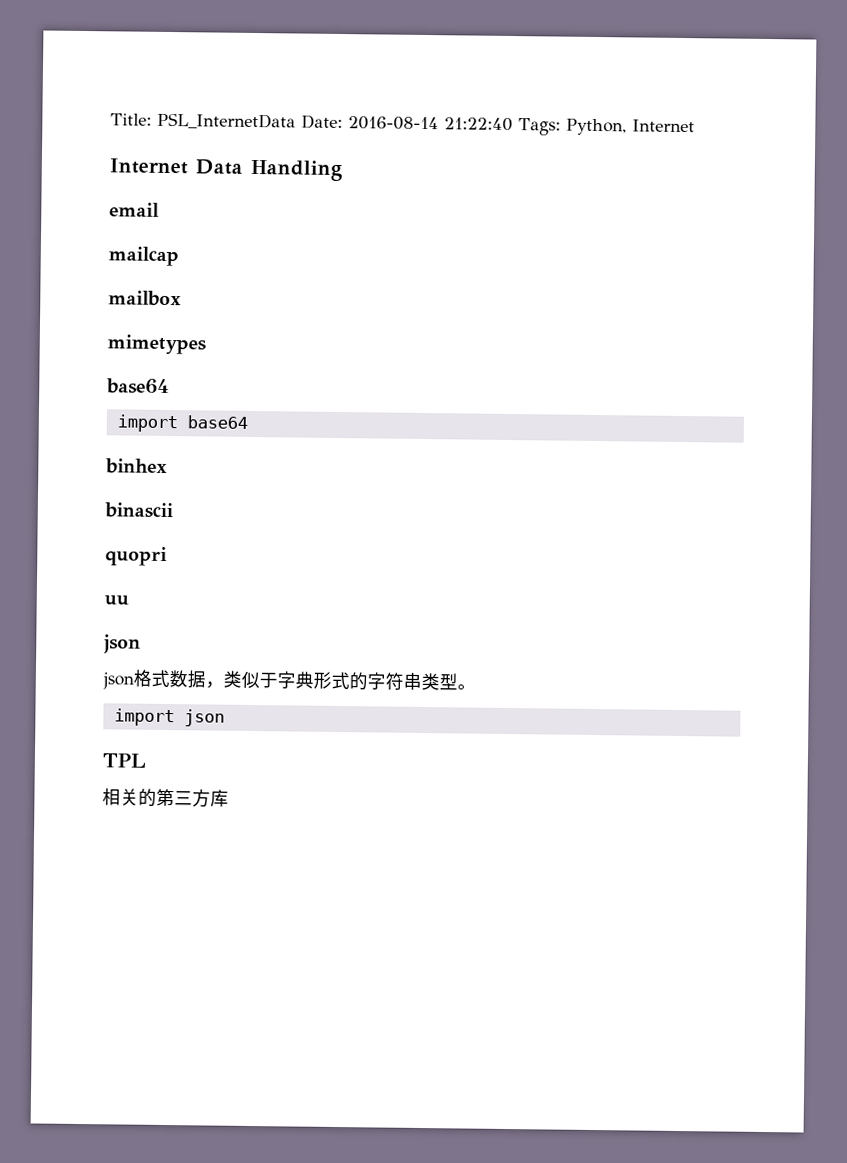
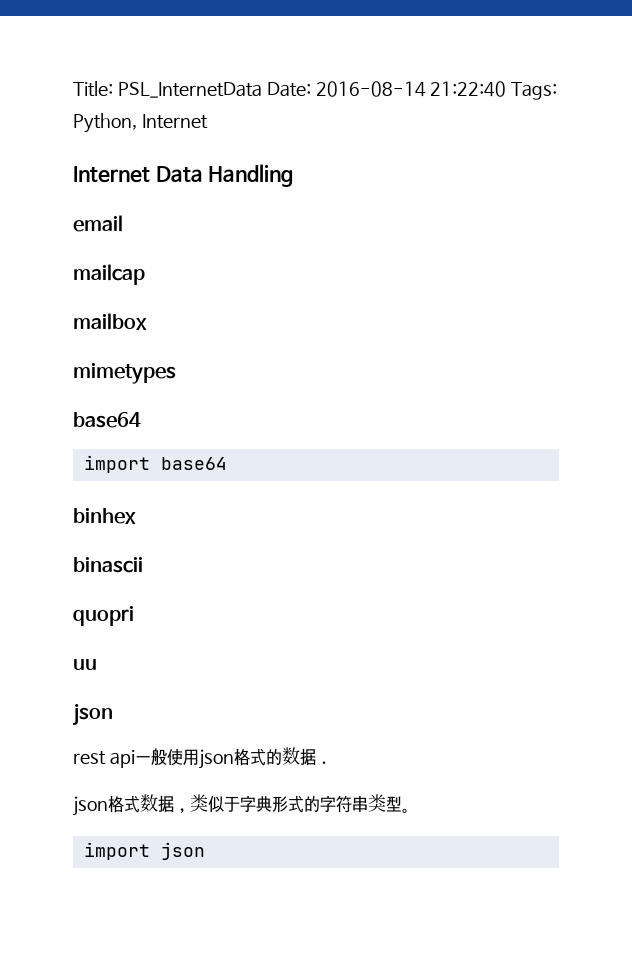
+ rest api一般使用json格式的数据．
- TPL
- 相关的第三方库

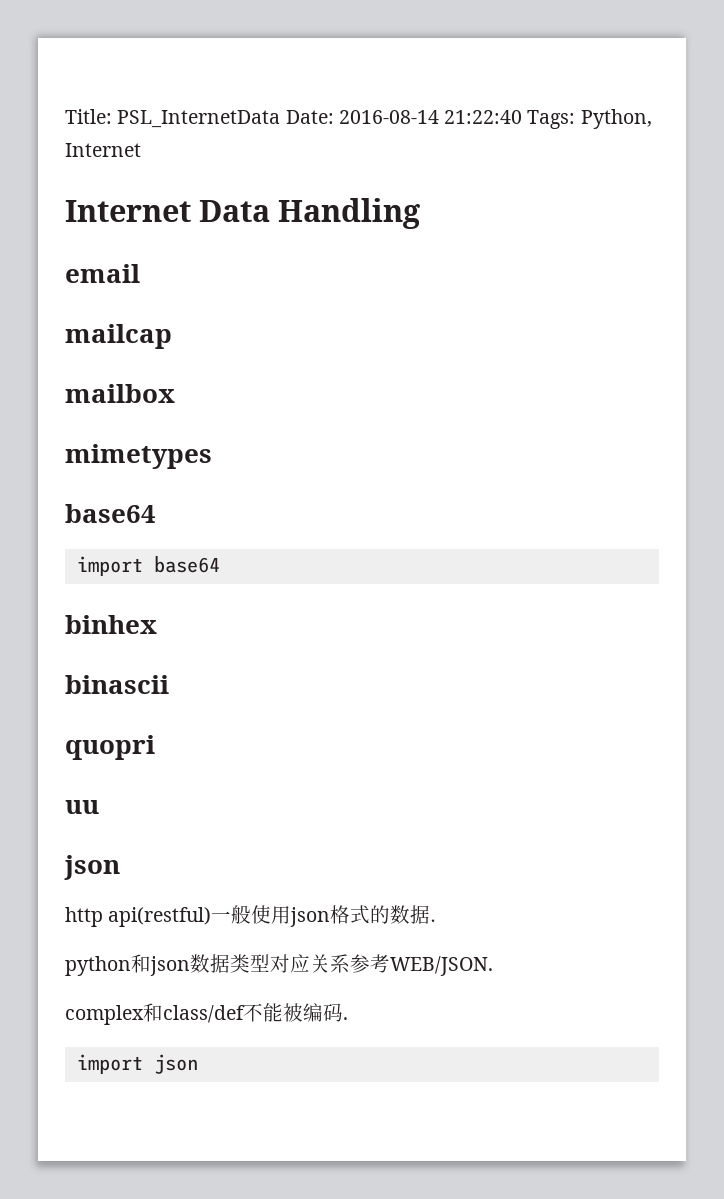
- rest api一般使用json格式的数据．
+ http api(restful)一般使用json格式的数据．
- json格式数据，类似于字典形式的字符串类型。
+ python和json数据类型对应关系参考WEB/JSON.
+ complex和class/def不能被编码.

